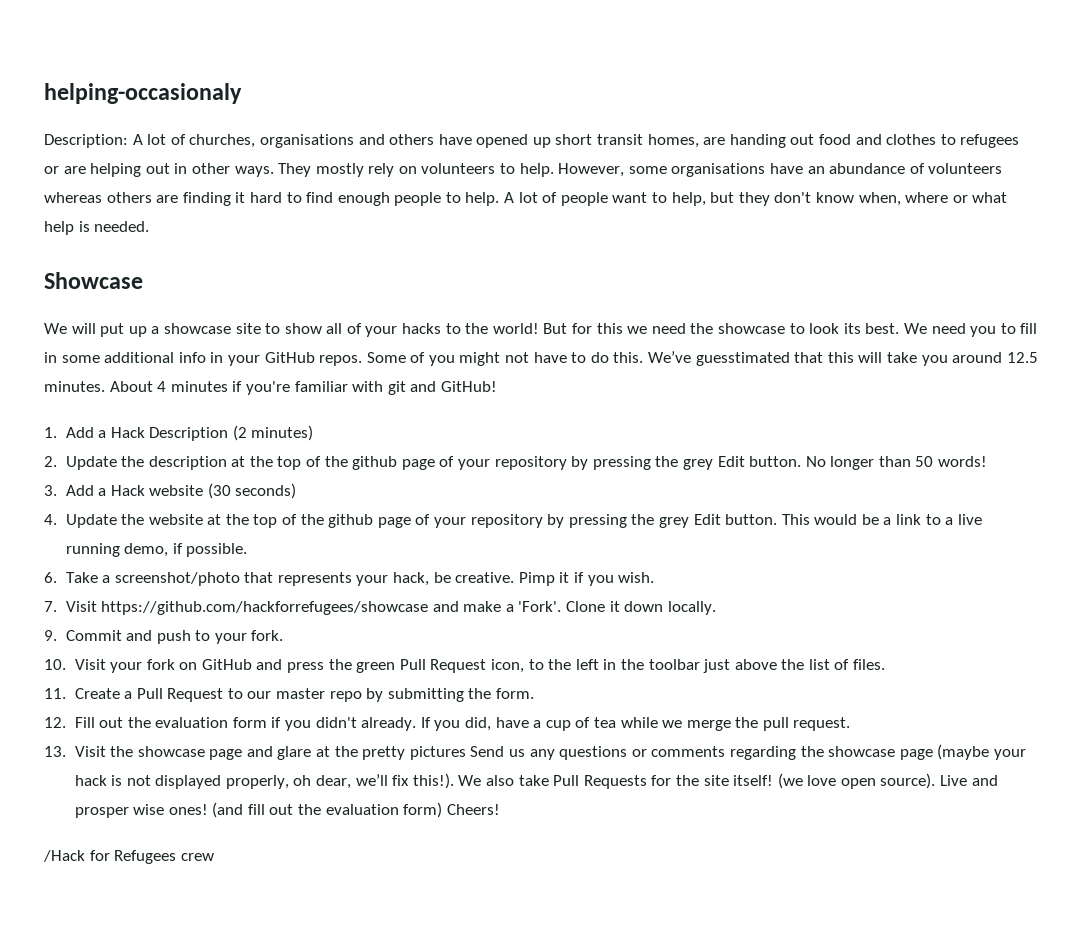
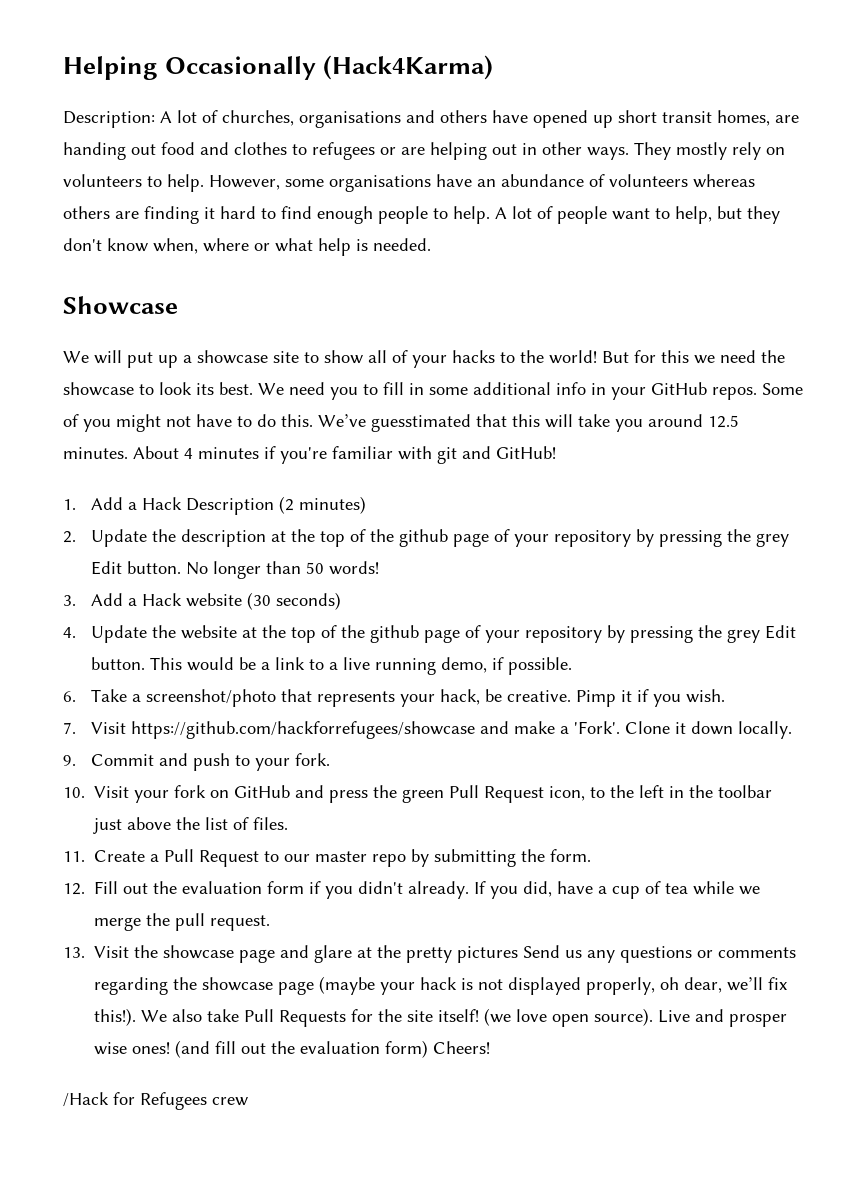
- helping-occasionaly
+ Helping Occasionally (Hack4Karma)

